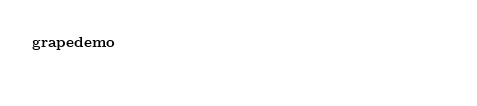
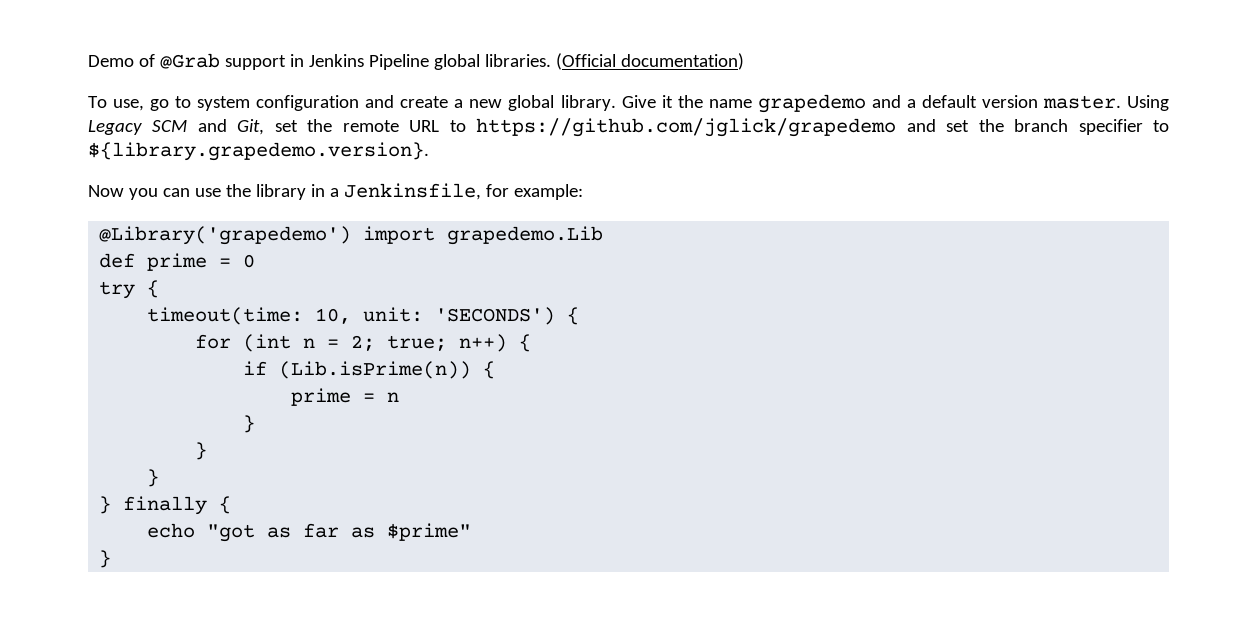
- grapedemo
+ Demo of @Grab support in Jenkins Pipeline global libraries. (Official documentation)
+ To use, go to system configuration and create a new global library. Give it the name grapedemo and a default version master. Using Legacy SCM and Git, set the remote URL to https://github.com/jglick/grapedemo and set the branch specifier to ${library.grapedemo.version}.
+ Now you can use the library in a Jenkinsfile, for example:
+ @Library('grapedemo') import grapedemo.Lib
+ def prime = 0
+ try {
+ timeout(time: 10, unit: 'SECONDS') {
+ for (int n = 2; true; n++) {
+ if (Lib.isPrime(n)) {
+ prime = n
+ }
+ }
+ }
+ } finally {
+ echo "got as far as $prime"
+ }

